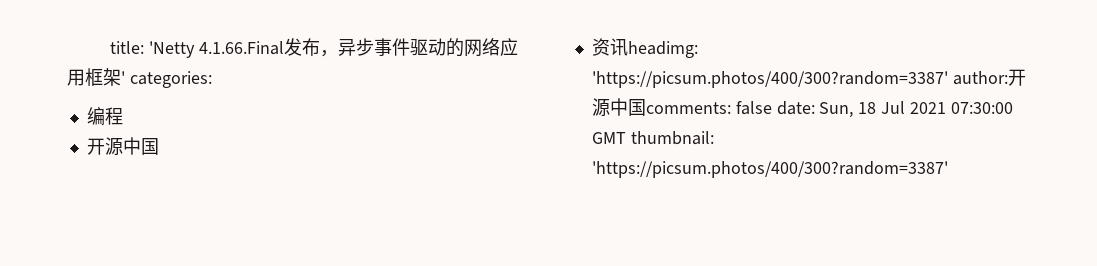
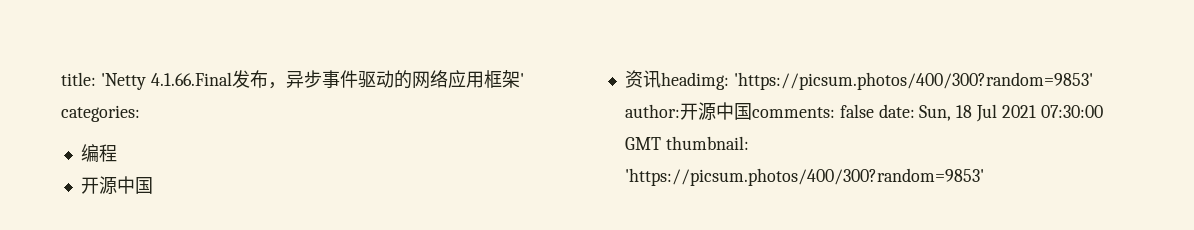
- 资讯headimg: 'https://picsum.photos/400/300?random=3387' author:开源中国comments: false date: Sun, 18 Jul 2021 07:30:00 GMT thumbnail: 'https://picsum.photos/400/300?random=3387'
+ 资讯headimg: 'https://picsum.photos/400/300?random=9853' author:开源中国comments: false date: Sun, 18 Jul 2021 07:30:00 GMT thumbnail: 'https://picsum.photos/400/300?random=9853'

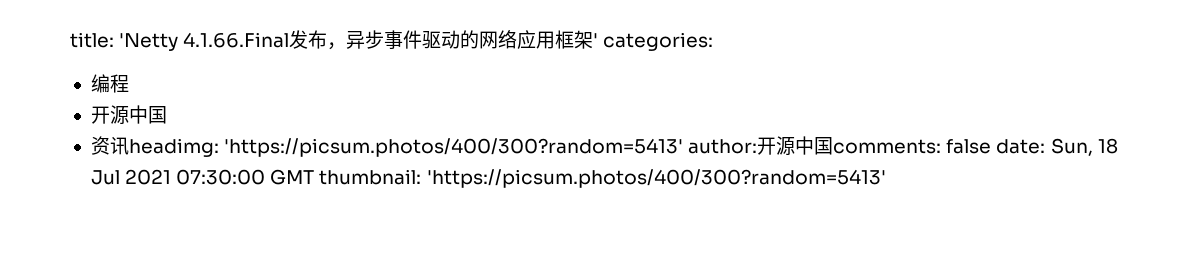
- 资讯headimg: 'https://picsum.photos/400/300?random=9853' author:开源中国comments: false date: Sun, 18 Jul 2021 07:30:00 GMT thumbnail: 'https://picsum.photos/400/300?random=9853'
+ 资讯headimg: 'https://picsum.photos/400/300?random=5413' author:开源中国comments: false date: Sun, 18 Jul 2021 07:30:00 GMT thumbnail: 'https://picsum.photos/400/300?random=5413'

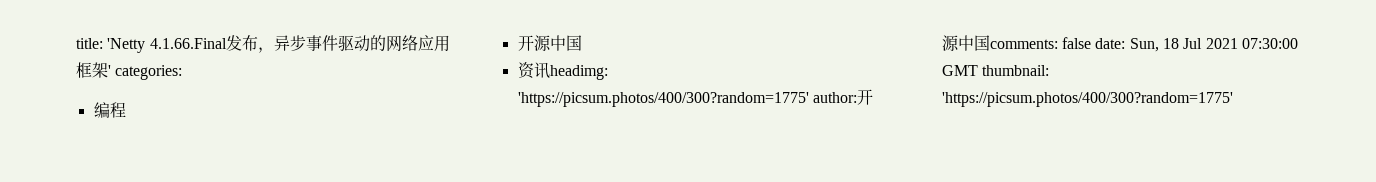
- 资讯headimg: 'https://picsum.photos/400/300?random=5413' author:开源中国comments: false date: Sun, 18 Jul 2021 07:30:00 GMT thumbnail: 'https://picsum.photos/400/300?random=5413'
+ 资讯headimg: 'https://picsum.photos/400/300?random=1775' author:开源中国comments: false date: Sun, 18 Jul 2021 07:30:00 GMT thumbnail: 'https://picsum.photos/400/300?random=1775'

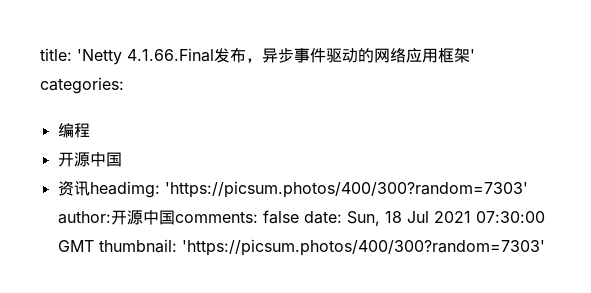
- 资讯headimg: 'https://picsum.photos/400/300?random=1775' author:开源中国comments: false date: Sun, 18 Jul 2021 07:30:00 GMT thumbnail: 'https://picsum.photos/400/300?random=1775'
+ 资讯headimg: 'https://picsum.photos/400/300?random=7303' author:开源中国comments: false date: Sun, 18 Jul 2021 07:30:00 GMT thumbnail: 'https://picsum.photos/400/300?random=7303'

